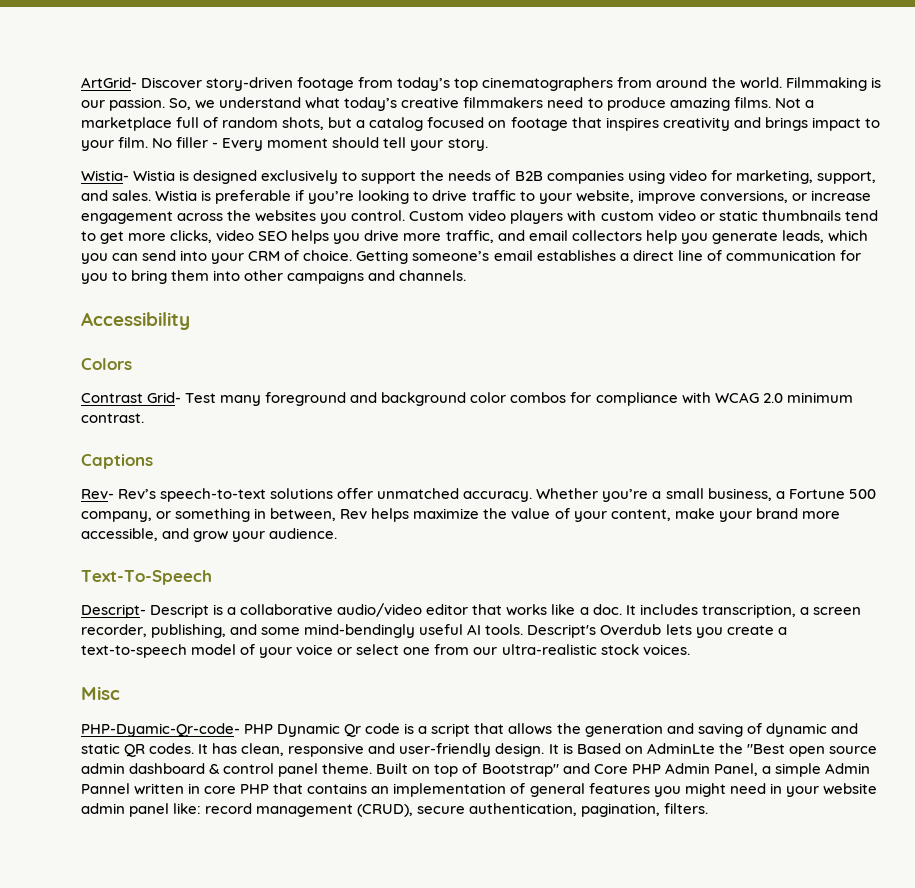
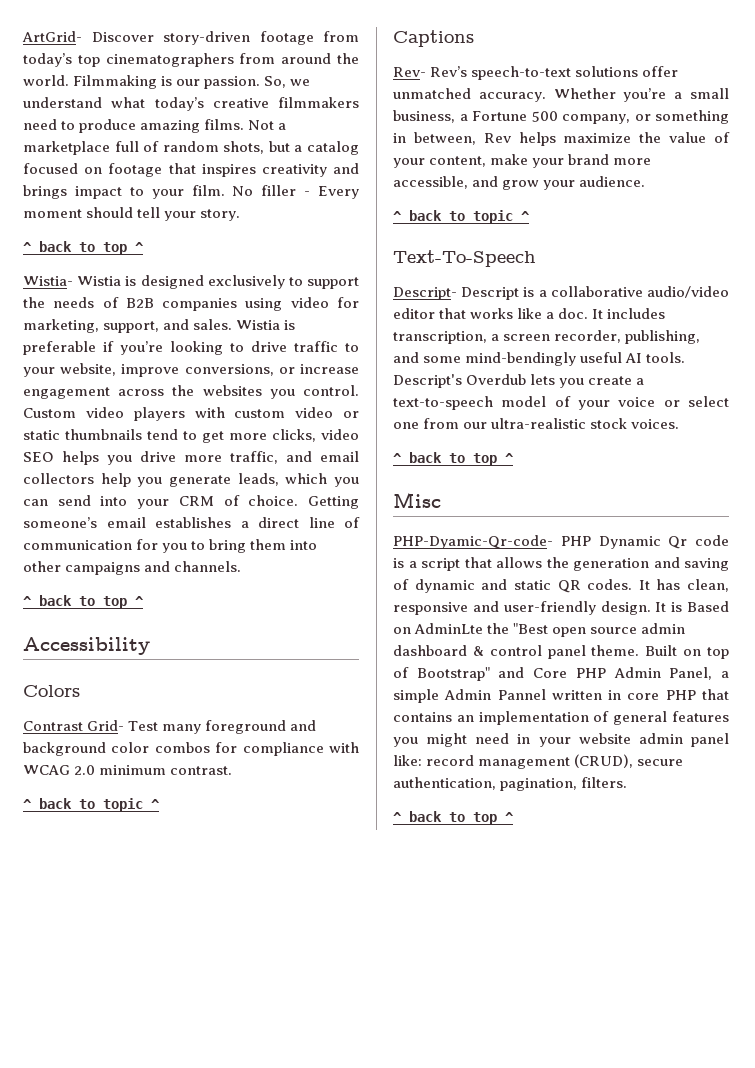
  No filler - Every moment should tell your story.
+ ^ back to top ^
  Getting someone’s email establishes a direct line of communication for you to bring them into other campaigns and channels.
+ ^ back to top ^
  Contrast Grid- Test many foreground and background color combos for compliance with WCAG 2.0 minimum contrast.
+ ^ back to topic ^
  Whether you’re a small business, a Fortune 500 company, or something in between, Rev helps maximize the value of your content, make your brand more accessible, and grow your audience.
+ ^ back to topic ^
  Descript's Overdub lets you create a text-to-speech model of your voice or select one from our ultra-realistic stock voices.
+ ^ back to top ^
  Built on top of Bootstrap" and Core PHP Admin Panel, a simple Admin Pannel written in core PHP that contains an implementation of general features you might need in your website admin panel like: record management (CRUD), secure authentication, pagination, filters.
+ ^ back to top ^

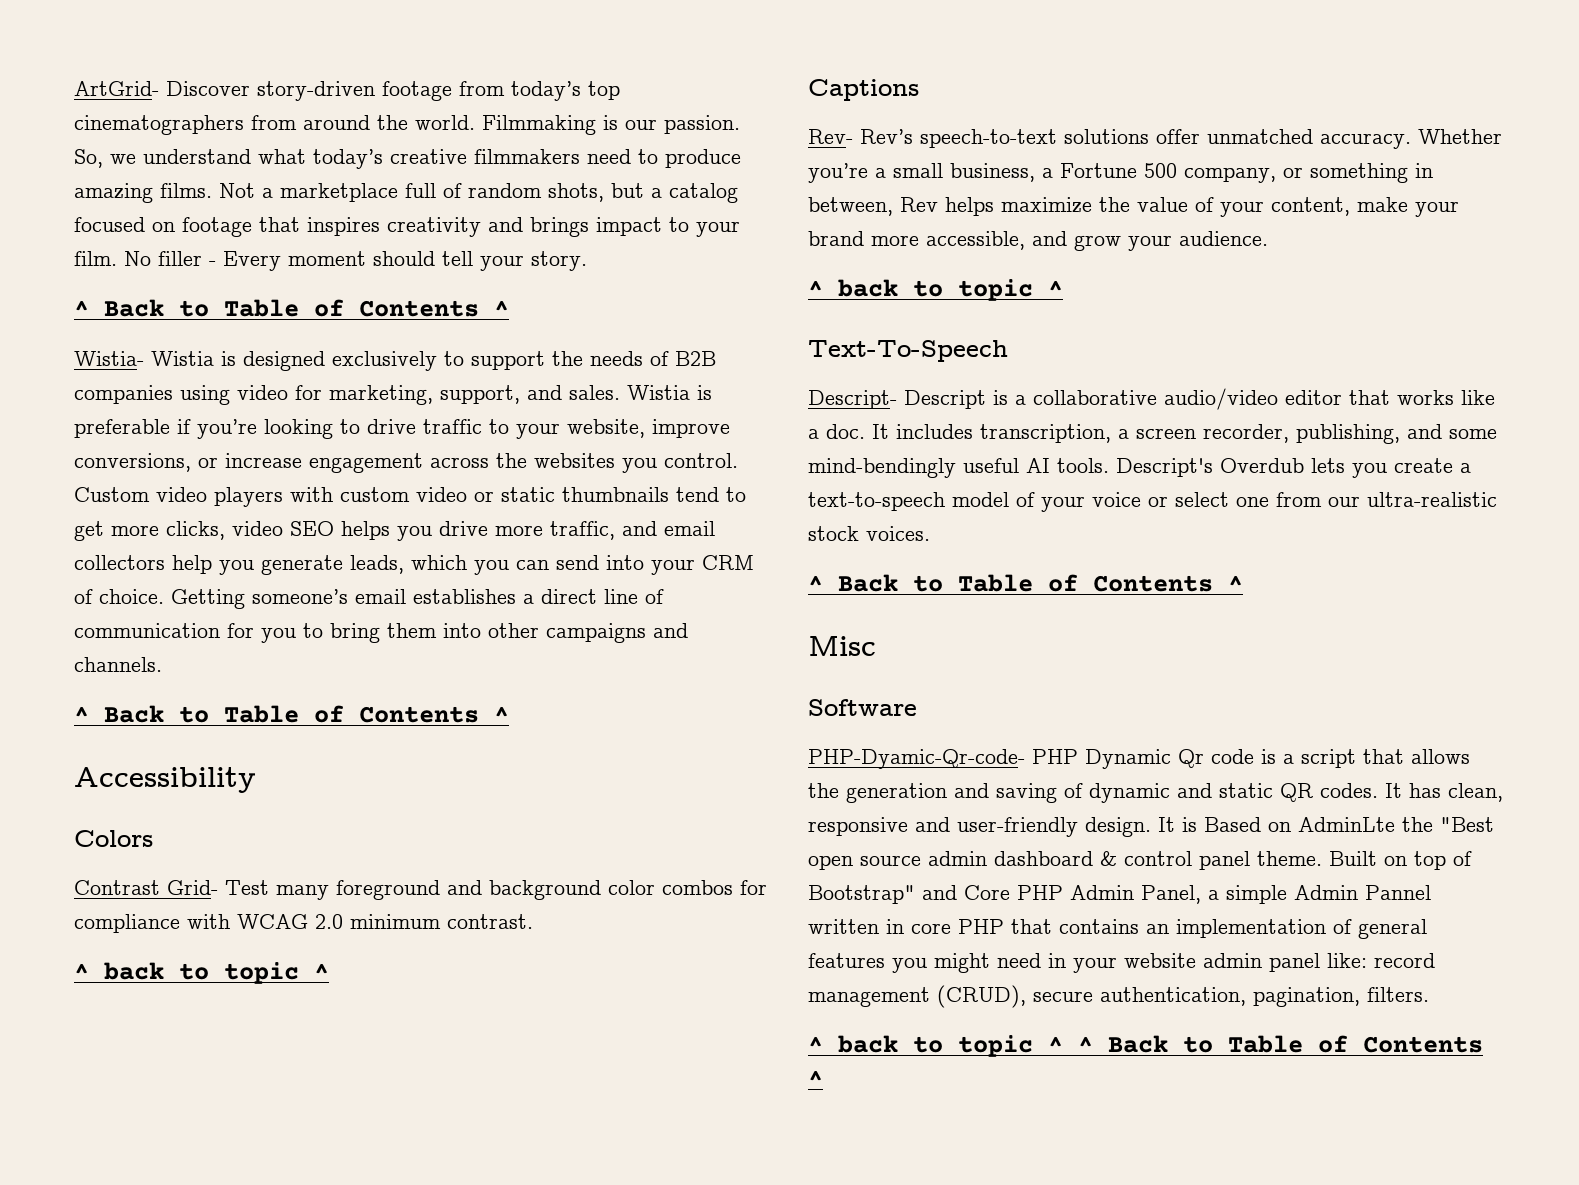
  No filler - Every moment should tell your story.
- ^ back to top ^
+ ^ Back to Table of Contents ^
  Getting someone’s email establishes a direct line of communication for you to bring them into other campaigns and channels.
- ^ back to top ^
+ ^ Back to Table of Contents ^
  Descript's Overdub lets you create a text-to-speech model of your voice or select one from our ultra-realistic stock voices.
- ^ back to top ^
+ ^ Back to Table of Contents ^
+ Software
  Built on top of Bootstrap" and Core PHP Admin Panel, a simple Admin Pannel written in core PHP that contains an implementation of general features you might need in your website admin panel like: record management (CRUD), secure authentication, pagination, filters.
- ^ back to top ^
+ ^ back to topic ^ ^ Back to Table of Contents ^

